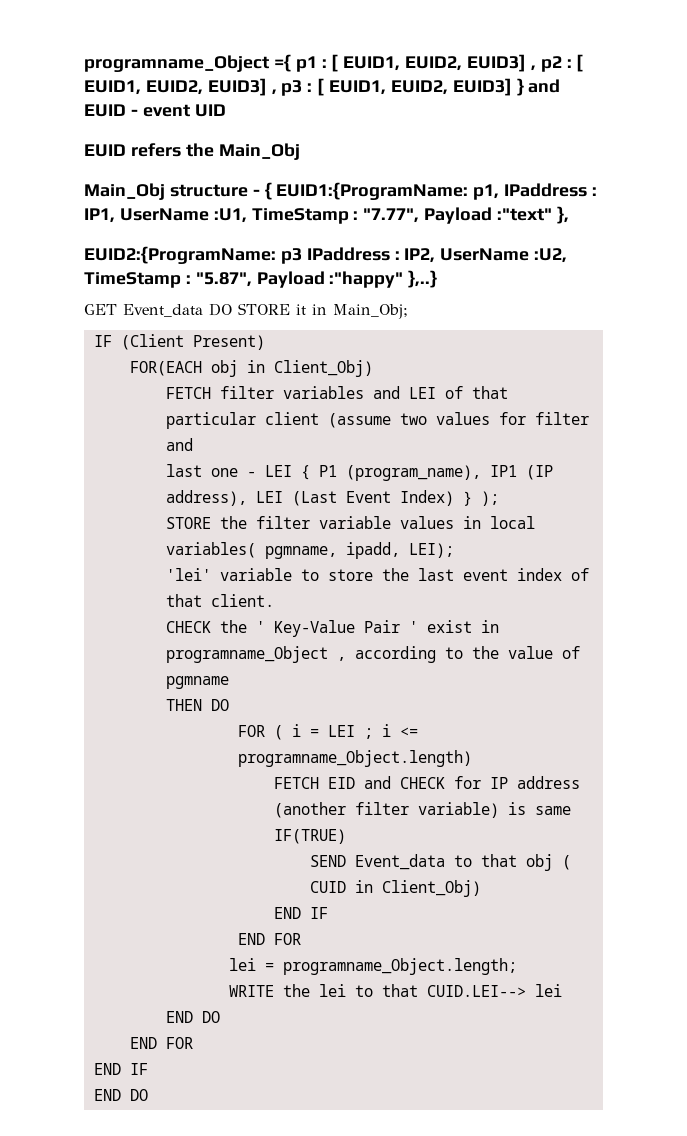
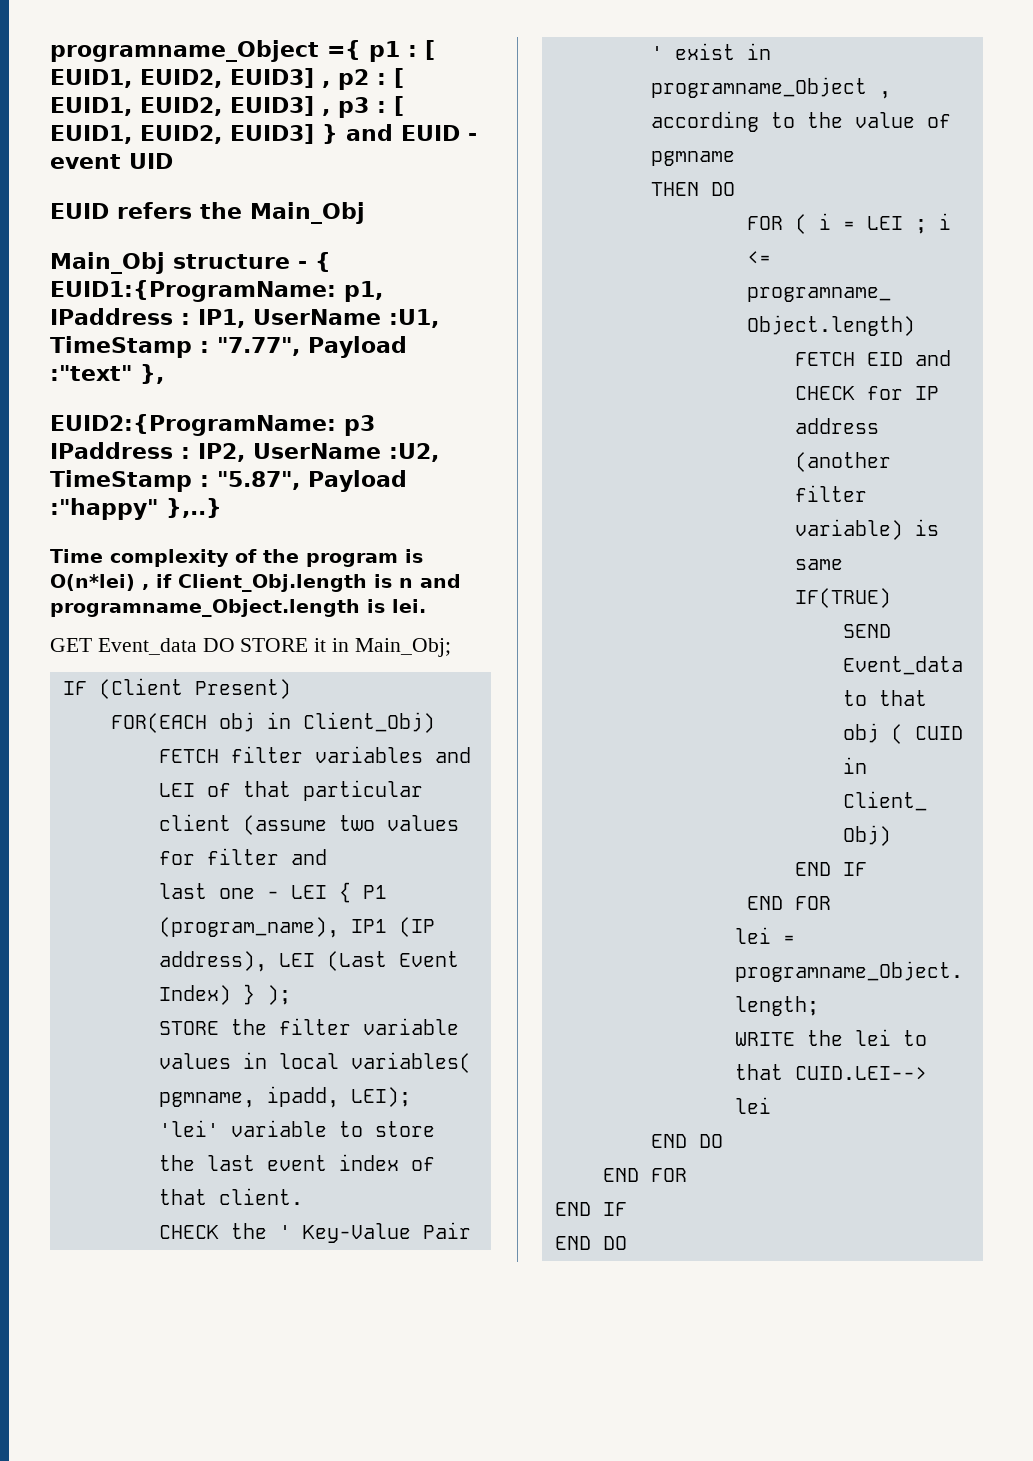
+ Time complexity of the program is O(n*lei) , if Client_Obj.length is n and programname_Object.length is lei.

